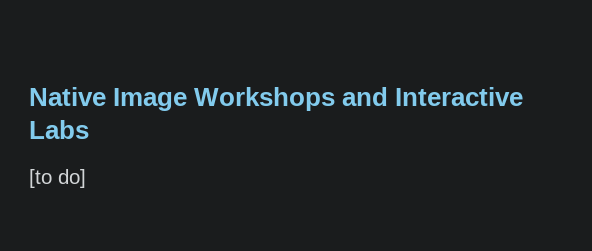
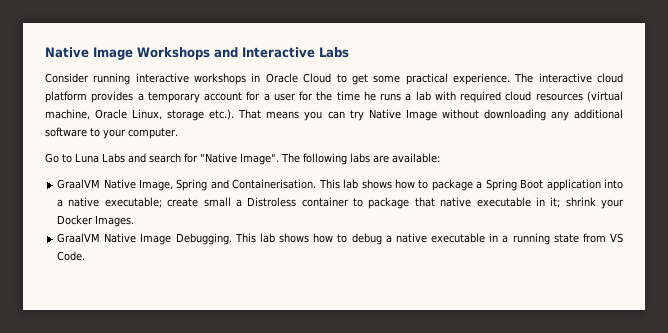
- [to do]
+ Consider running interactive workshops in Oracle Cloud to get some practical experience. The interactive cloud platform provides a temporary account for a user for the time he runs a lab with required cloud resources (virtual machine, Oracle Linux, storage etc.). That means you can try Native Image without downloading any additional software to your computer.
+ Go to Luna Labs and search for "Native Image". The following labs are available:
+ GraalVM Native Image, Spring and Containerisation. This lab shows how to package a Spring Boot application into a native executable; create small a Distroless container to package that native executable in it; shrink your Docker Images.
+ GraalVM Native Image Debugging. This lab shows how to debug a native executable in a running state from VS Code.

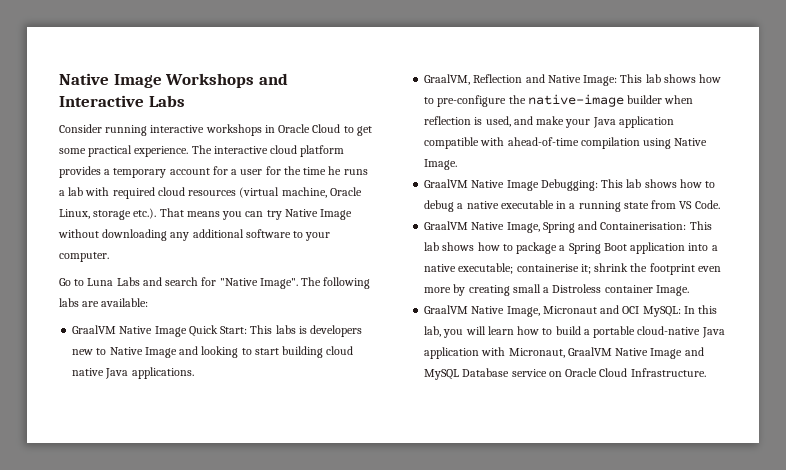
- GraalVM Native Image, Spring and Containerisation. This lab shows how to package a Spring Boot application into a native executable; create small a Distroless container to package that native executable in it; shrink your Docker Images.
- GraalVM Native Image Debugging. This lab shows how to debug a native executable in a running state from VS Code.
+ GraalVM Native Image Quick Start: This labs is developers new to Native Image and looking to start building cloud native Java applications.
+ GraalVM, Reflection and Native Image: This lab shows how to pre-configure the native-image builder when reflection is used, and make your Java application compatible with ahead-of-time compilation using Native Image.
+ GraalVM Native Image Debugging: This lab shows how to debug a native executable in a running state from VS Code.
+ GraalVM Native Image, Spring and Containerisation: This lab shows how to package a Spring Boot application into a native executable; containerise it; shrink the footprint even more by creating small a Distroless container Image.
+ GraalVM Native Image, Micronaut and OCI MySQL: In this lab, you will learn how to build a portable cloud-native Java application with Micronaut, GraalVM Native Image and MySQL Database service on Oracle Cloud Infrastructure.

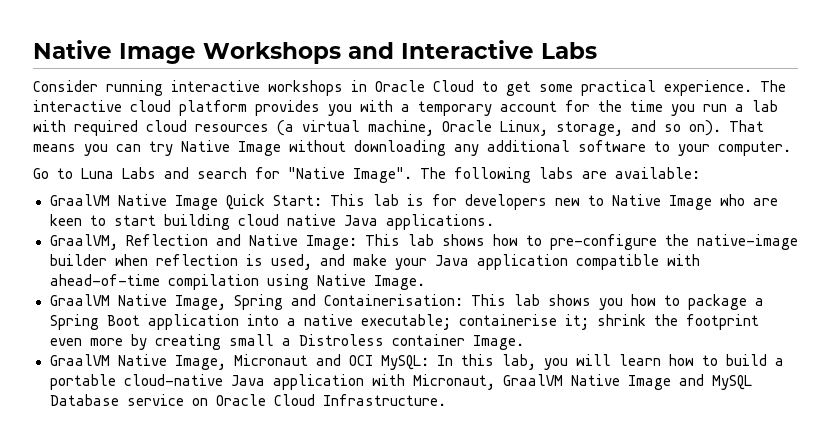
- The interactive cloud platform provides a temporary account for a user for the time he runs a lab with required cloud resources (virtual machine, Oracle Linux, storage etc.). That means you can try Native Image without downloading any additional software to your computer.
+ The interactive cloud platform provides you with a temporary account for the time you run a lab with required cloud resources (a virtual machine, Oracle Linux, storage, and so on). That means you can try Native Image without downloading any additional software to your computer.
- GraalVM Native Image Quick Start: This labs is developers new to Native Image and looking to start building cloud native Java applications.
+ GraalVM Native Image Quick Start: This lab is for developers new to Native Image who are keen to start building cloud native Java applications.
- GraalVM Native Image Debugging: This lab shows how to debug a native executable in a running state from VS Code.
- GraalVM Native Image, Spring and Containerisation: This lab shows how to package a Spring Boot application into a native executable; containerise it; shrink the footprint even more by creating small a Distroless container Image.
+ GraalVM Native Image, Spring and Containerisation: This lab shows you how to package a Spring Boot application into a native executable; containerise it; shrink the footprint even more by creating small a Distroless container Image.

